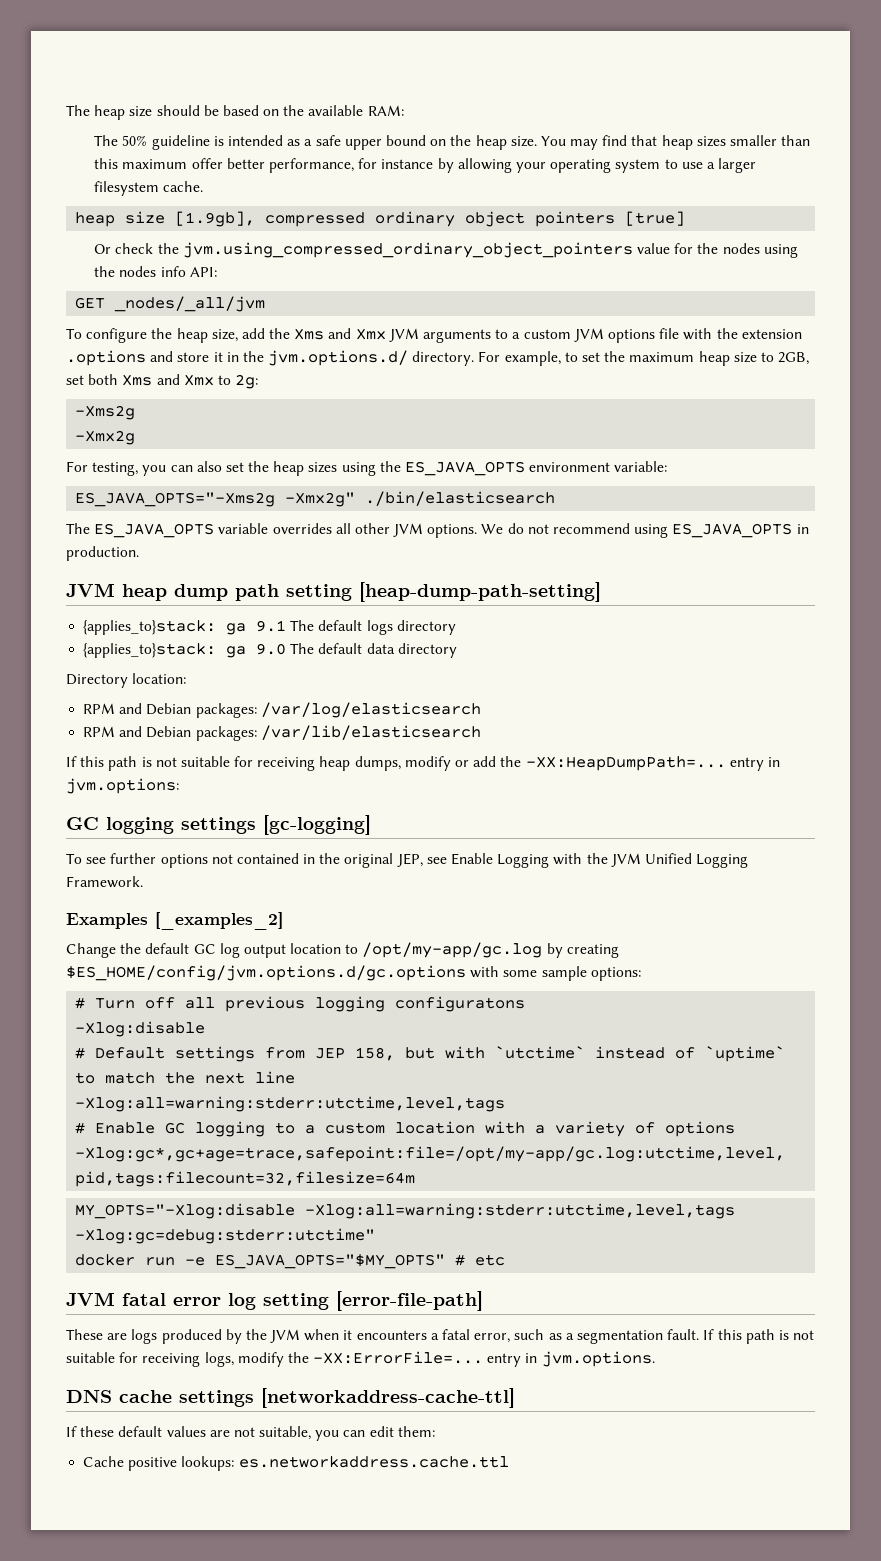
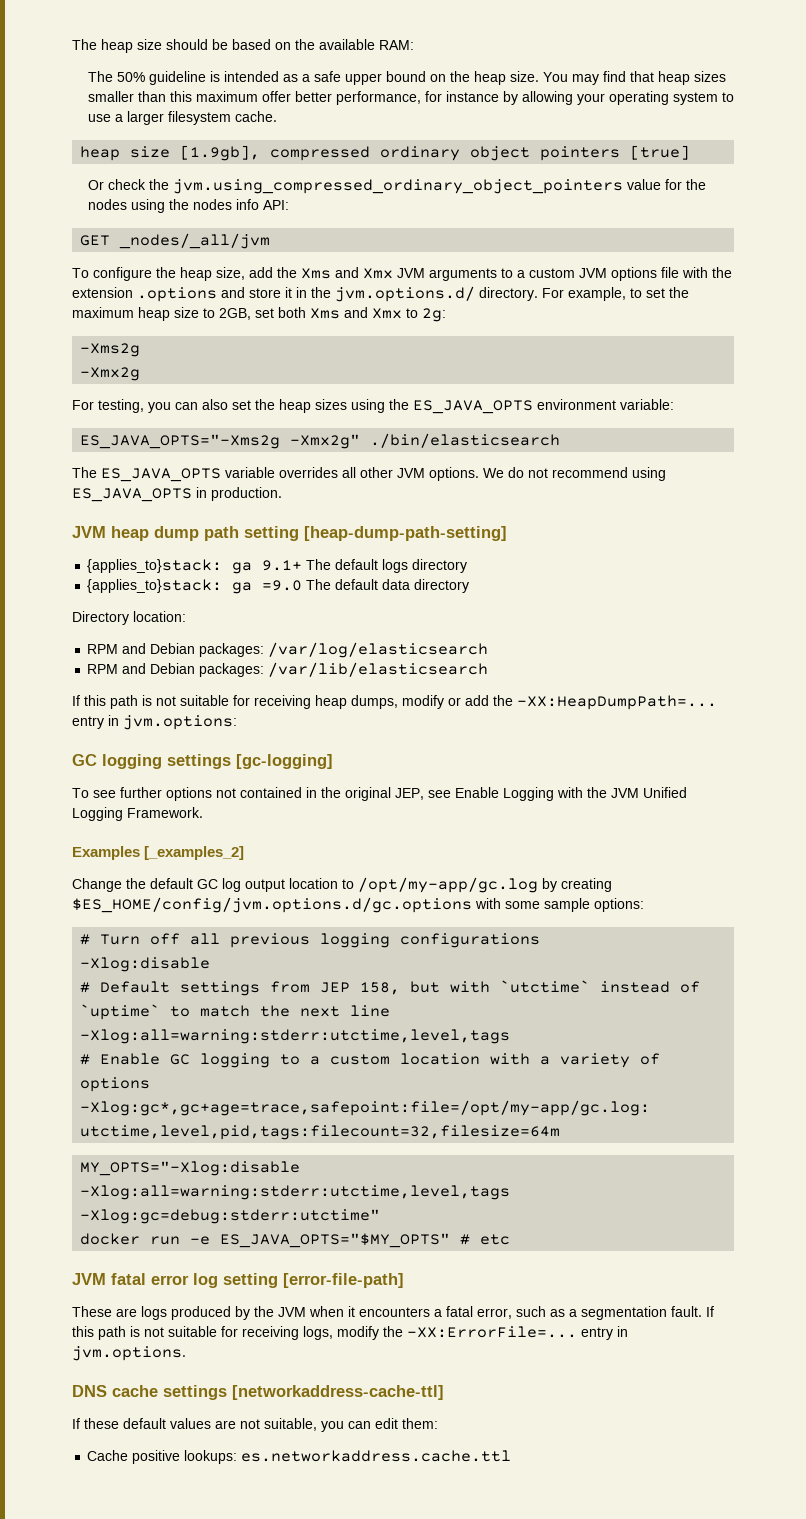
- {applies_to}stack: ga 9.1 The default logs directory
+ {applies_to}stack: ga 9.1+ The default logs directory
- {applies_to}stack: ga 9.0 The default data directory
+ {applies_to}stack: ga =9.0 The default data directory
- # Turn off all previous logging configuratons
+ # Turn off all previous logging configurations

